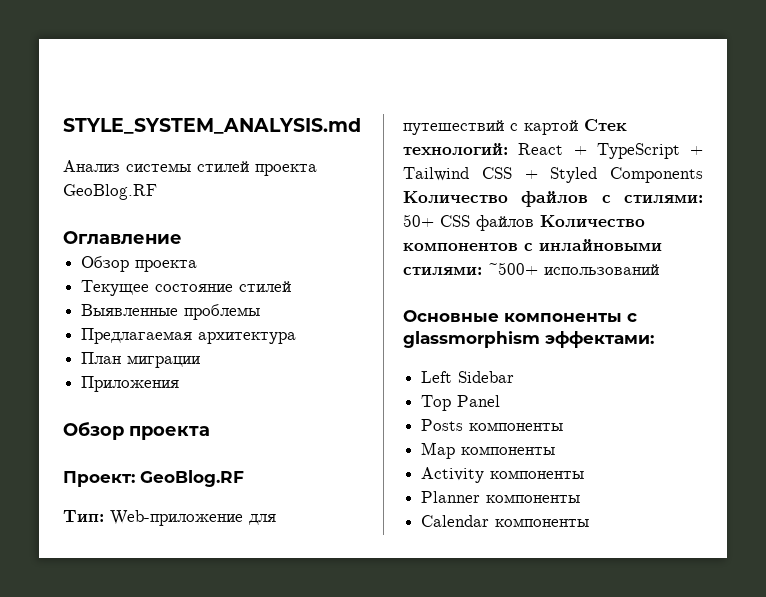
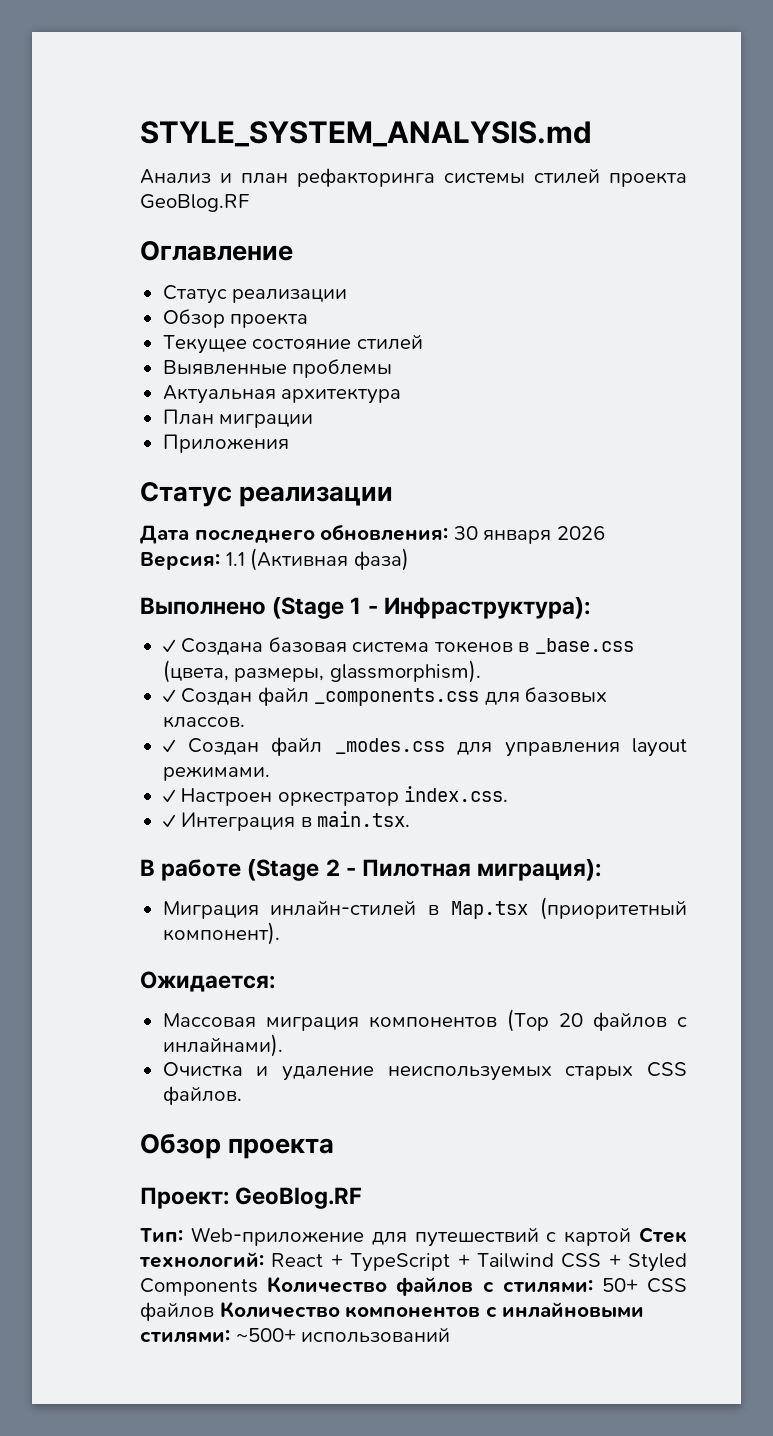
- Анализ системы стилей проекта GeoBlog.RF
+ Анализ и план рефакторинга системы стилей проекта GeoBlog.RF
  Оглавление
+ Статус реализации
- Предлагаемая архитектура
+ Актуальная архитектура
  Приложения
+ Статус реализации
+ Дата последнего обновления: 30 января 2026 Версия: 1.1 (Активная фаза)
+ Выполнено (Stage 1 - Инфраструктура):
+ ✓ Создана базовая система токенов в _base.css (цвета, размеры, glassmorphism).
+ ✓ Создан файл _components.css для базовых классов.
+ ✓ Создан файл _modes.css для управления layout режимами.
+ ✓ Настроен оркестратор index.css.
+ ✓ Интеграция в main.tsx.
+ В работе (Stage 2 - Пилотная миграция):
+ Миграция инлайн-стилей в Map.tsx (приоритетный компонент).
+ Ожидается:
+ Массовая миграция компонентов (Top 20 файлов с инлайнами).
+ Очистка и удаление неиспользуемых старых CSS файлов.
- Основные компоненты с glassmorphism эффектами:
- Left Sidebar
- Top Panel
- Posts компоненты
- Map компоненты
- Activity компоненты
- Planner компоненты
- Calendar компоненты

